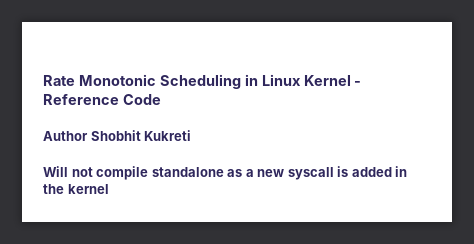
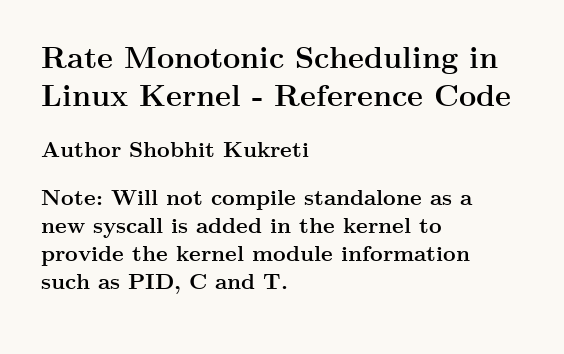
- Will not compile standalone as a new syscall is added in the kernel
+ Note: Will not compile standalone as a new syscall is added in the kernel to provide the kernel module information such as PID, C and T.

